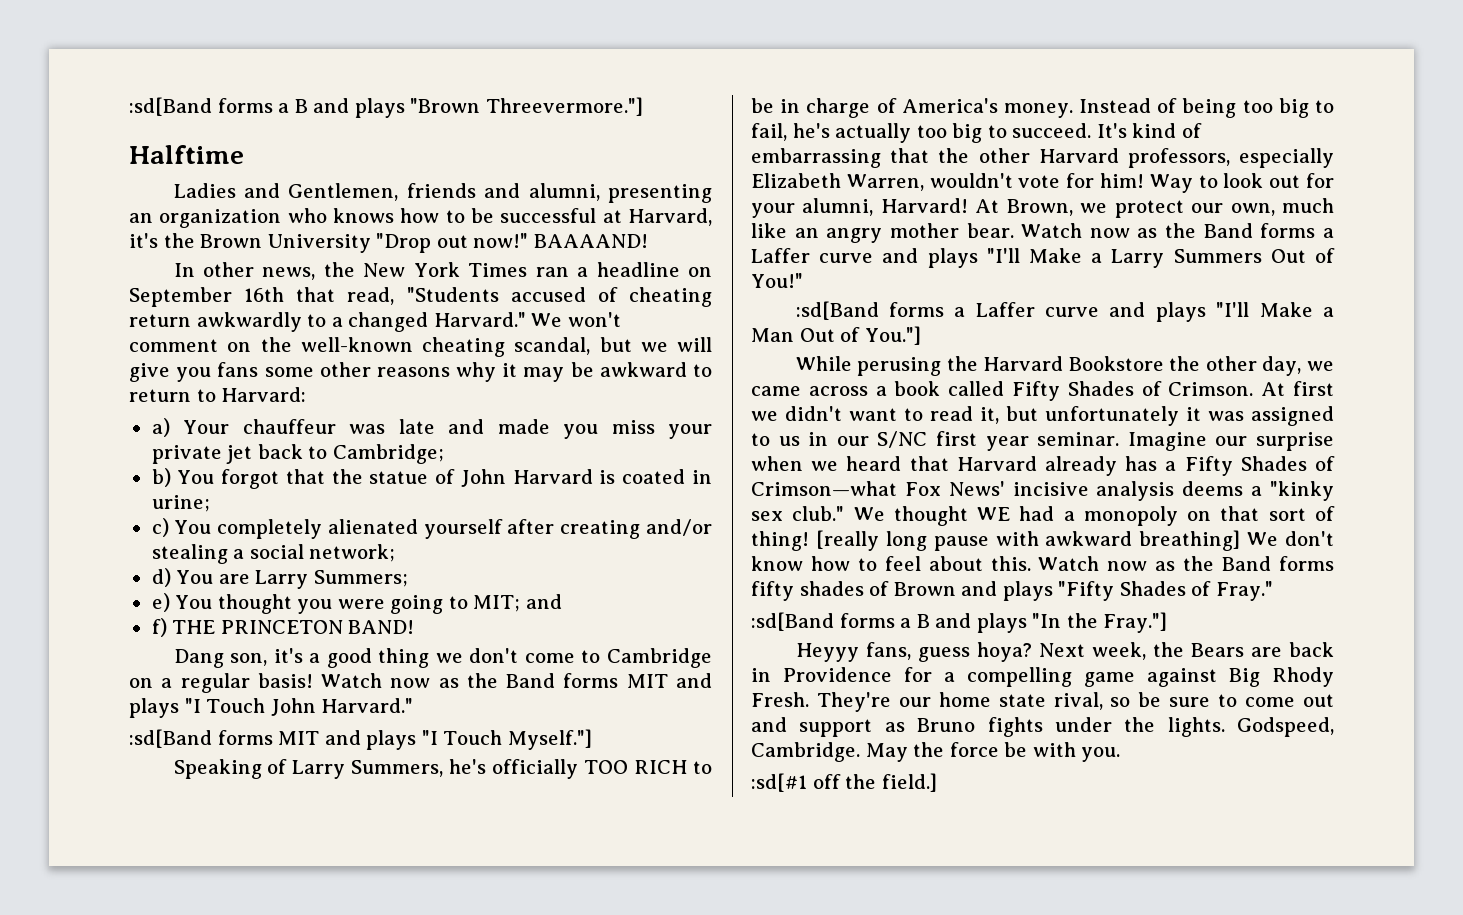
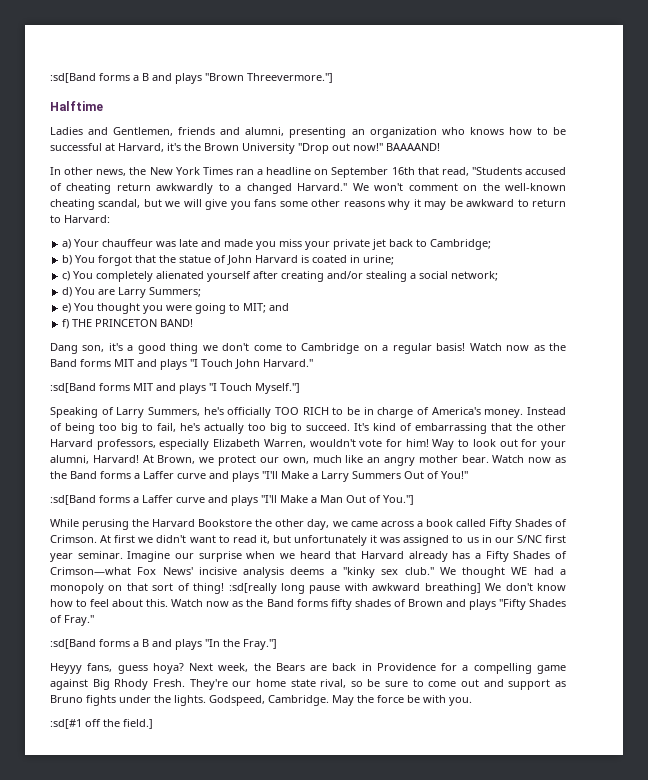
- We thought WE had a monopoly on that sort of thing! [really long pause with awkward breathing] We don't know how to feel about this.
+ We thought WE had a monopoly on that sort of thing! :sd[really long pause with awkward breathing] We don't know how to feel about this.

